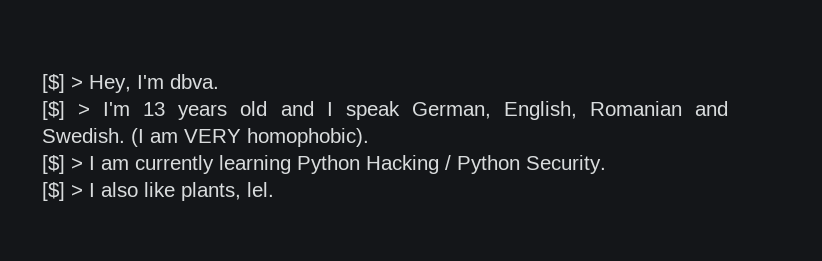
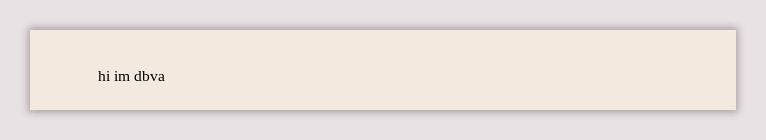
- [$] > Hey, I'm dbva.
- [$] > I'm 13 years old and I speak German, English, Romanian and Swedish. (I am VERY homophobic).
- [$] > I am currently learning Python Hacking / Python Security.
- [$] > I also like plants, lel.
+ hi im dbva

